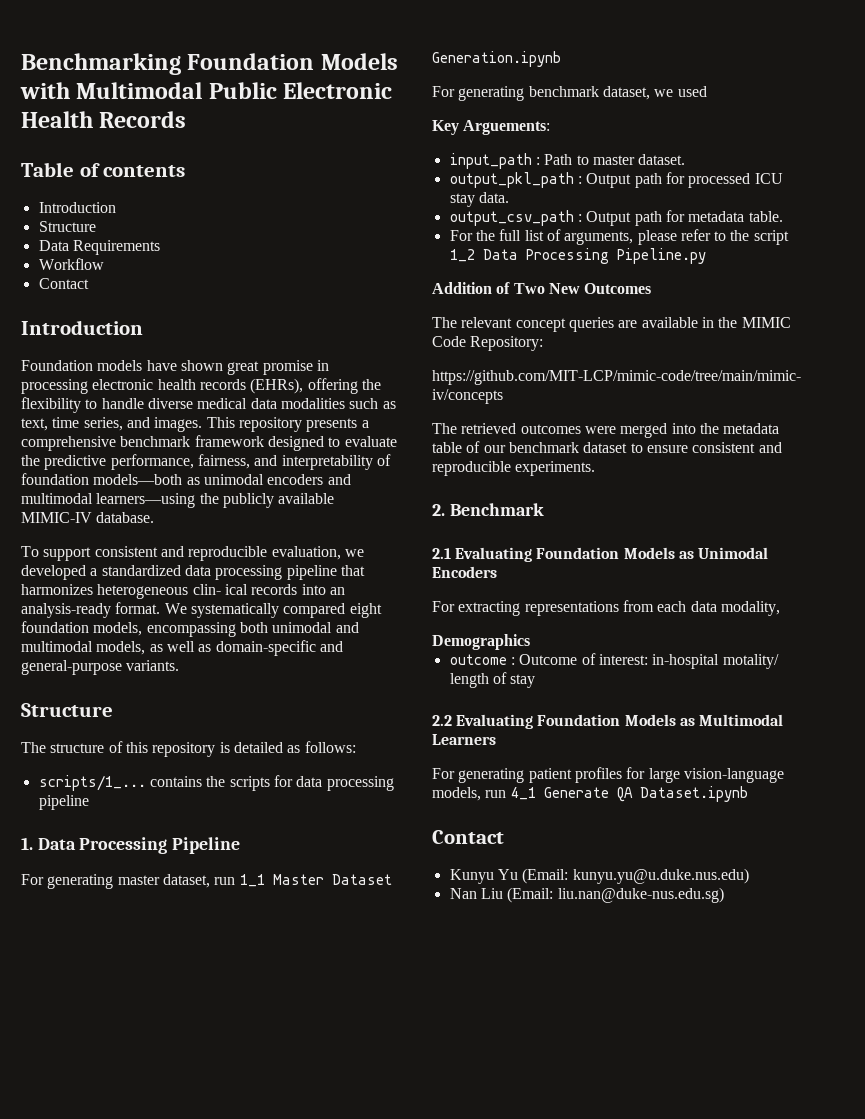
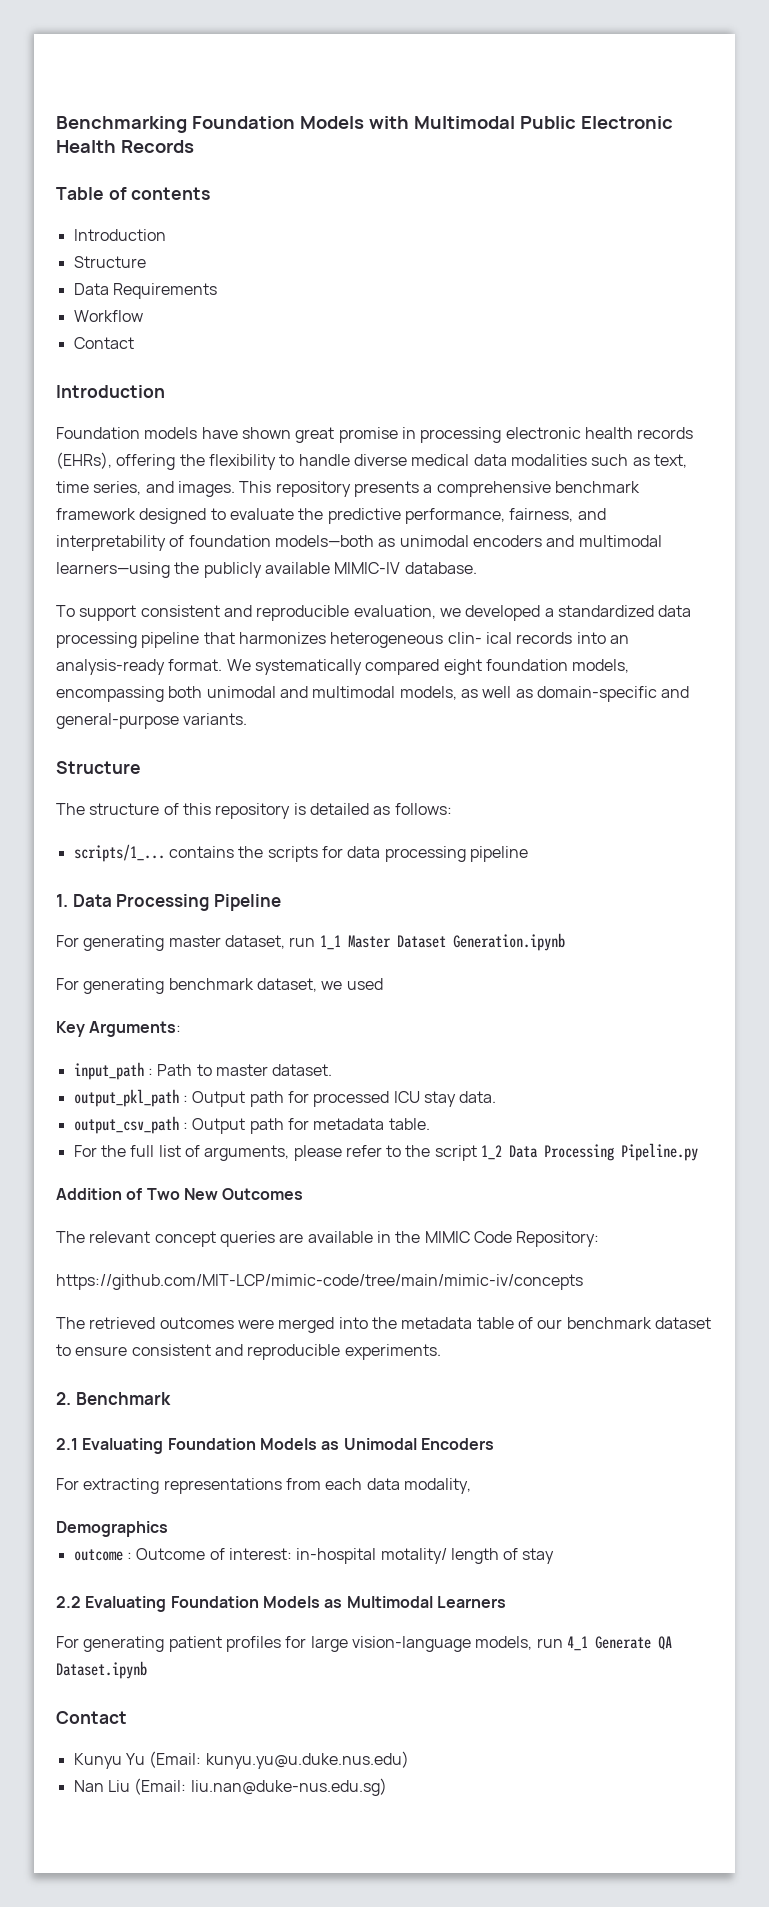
- Key Arguements:
+ Key Arguments:

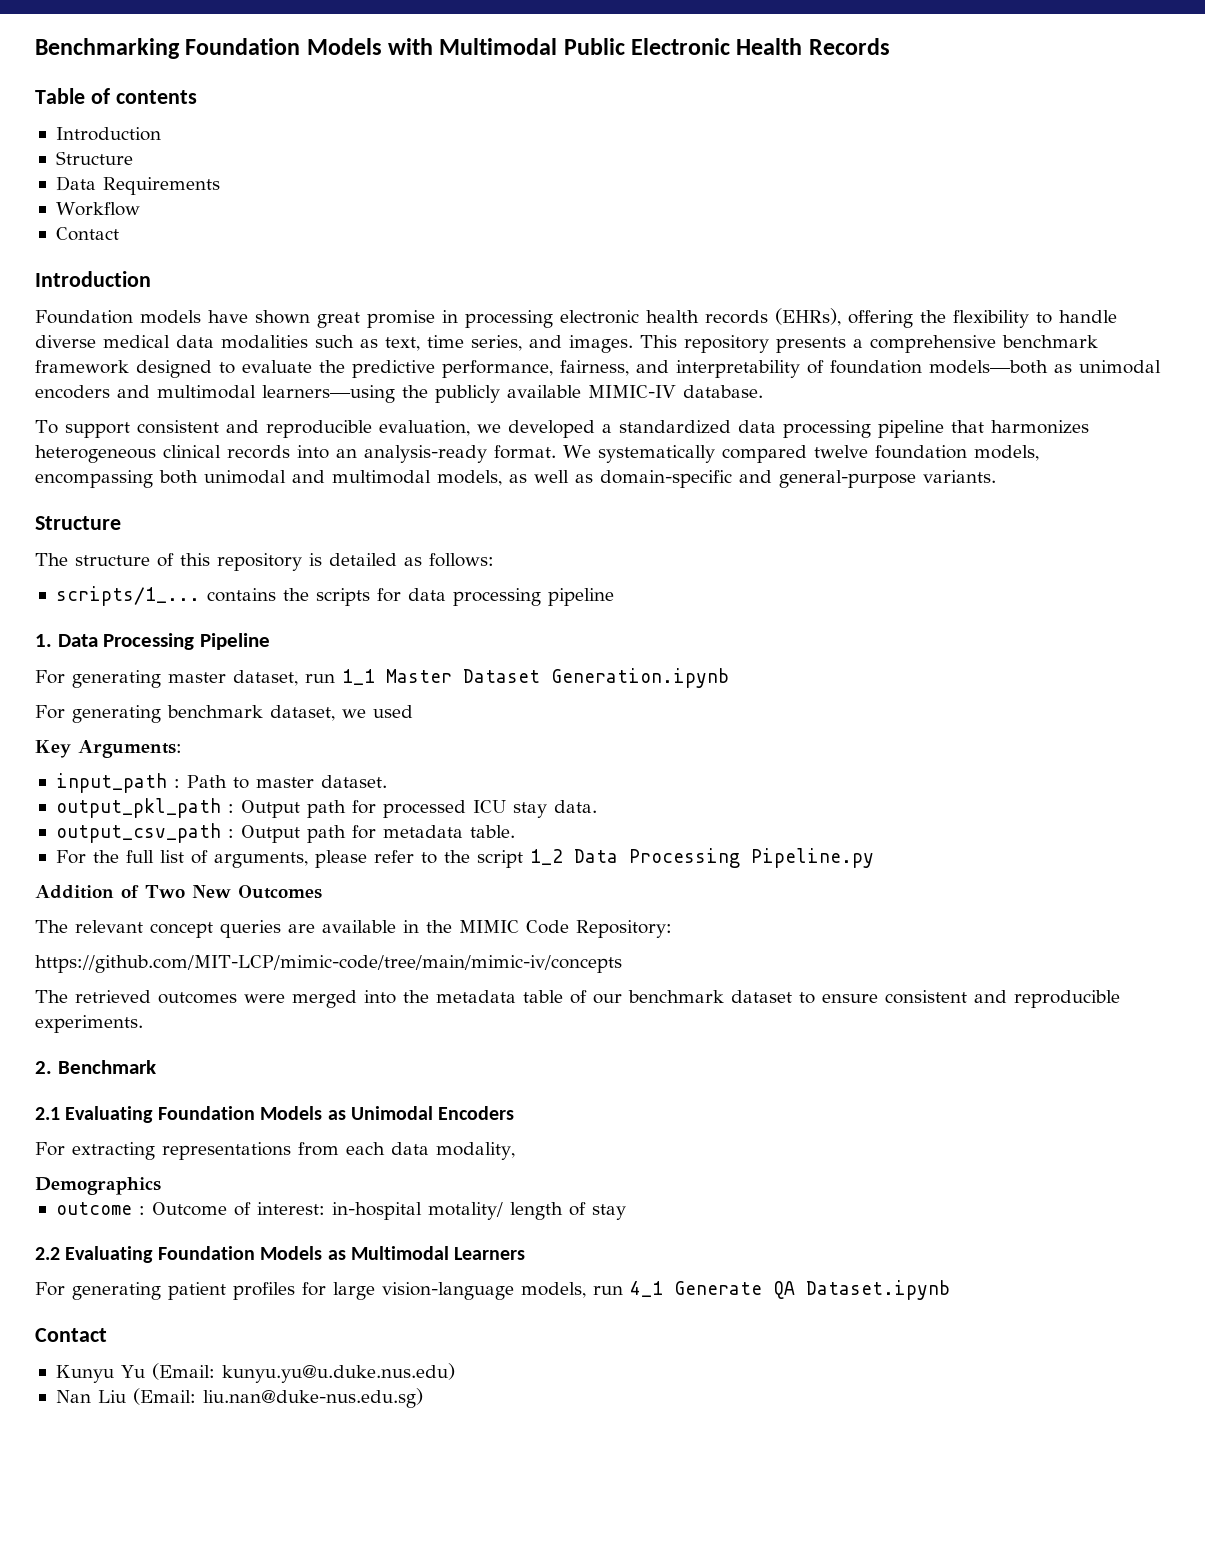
- To support consistent and reproducible evaluation, we developed a standardized data processing pipeline that harmonizes heterogeneous clin- ical records into an analysis-ready format.
+ To support consistent and reproducible evaluation, we developed a standardized data processing pipeline that harmonizes heterogeneous clinical records into an analysis-ready format.
- We systematically compared eight foundation models, encompassing both unimodal and multimodal models, as well as domain-specific and general-purpose variants.
+ We systematically compared twelve foundation models, encompassing both unimodal and multimodal models, as well as domain-specific and general-purpose variants.

